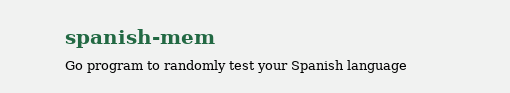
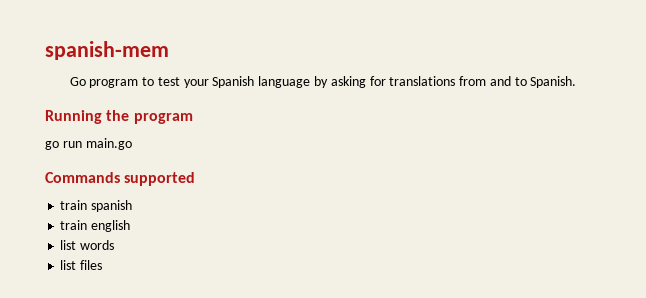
- Go program to randomly test your Spanish language
+ Go program to test your Spanish language by asking for translations from and to Spanish.
+ Running the program
+ go run main.go
+ Commands supported
+ train spanish
+ train english
+ list words
+ list files

